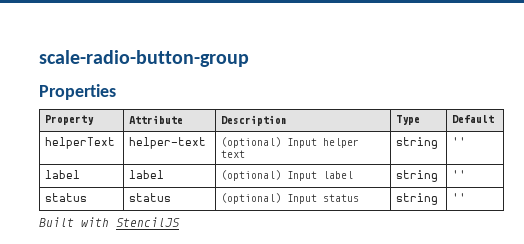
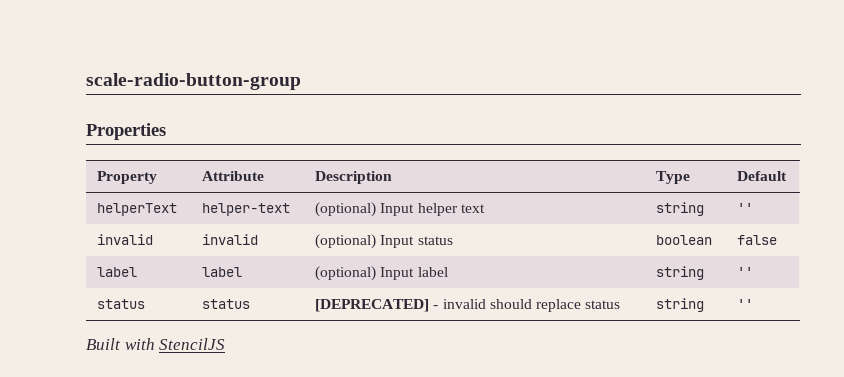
+ invalid | invalid | (optional) Input status | boolean | false
- status | status | (optional) Input status | string | ''
+ status | status | [DEPRECATED] - invalid should replace status | string | ''

